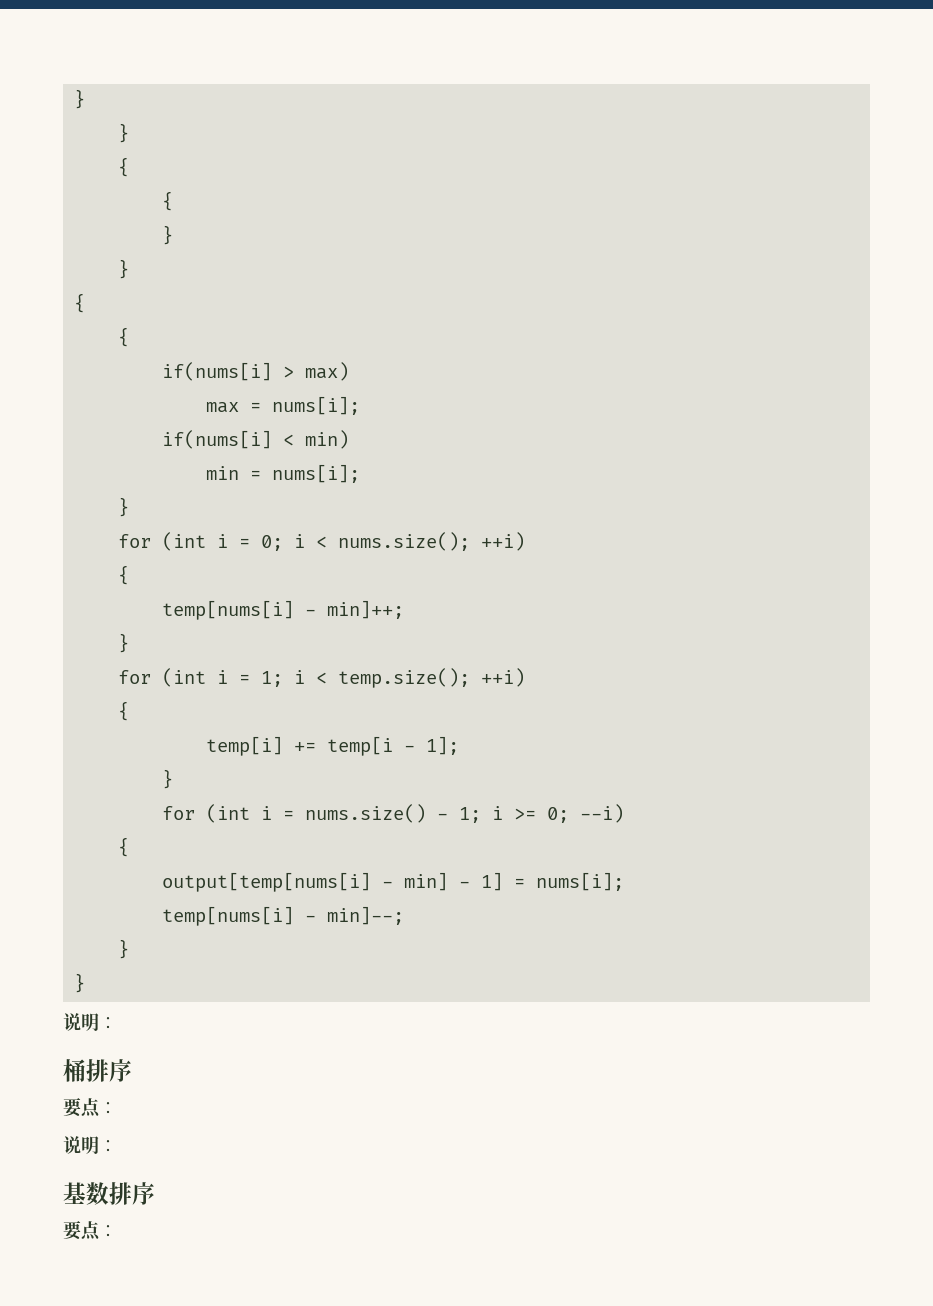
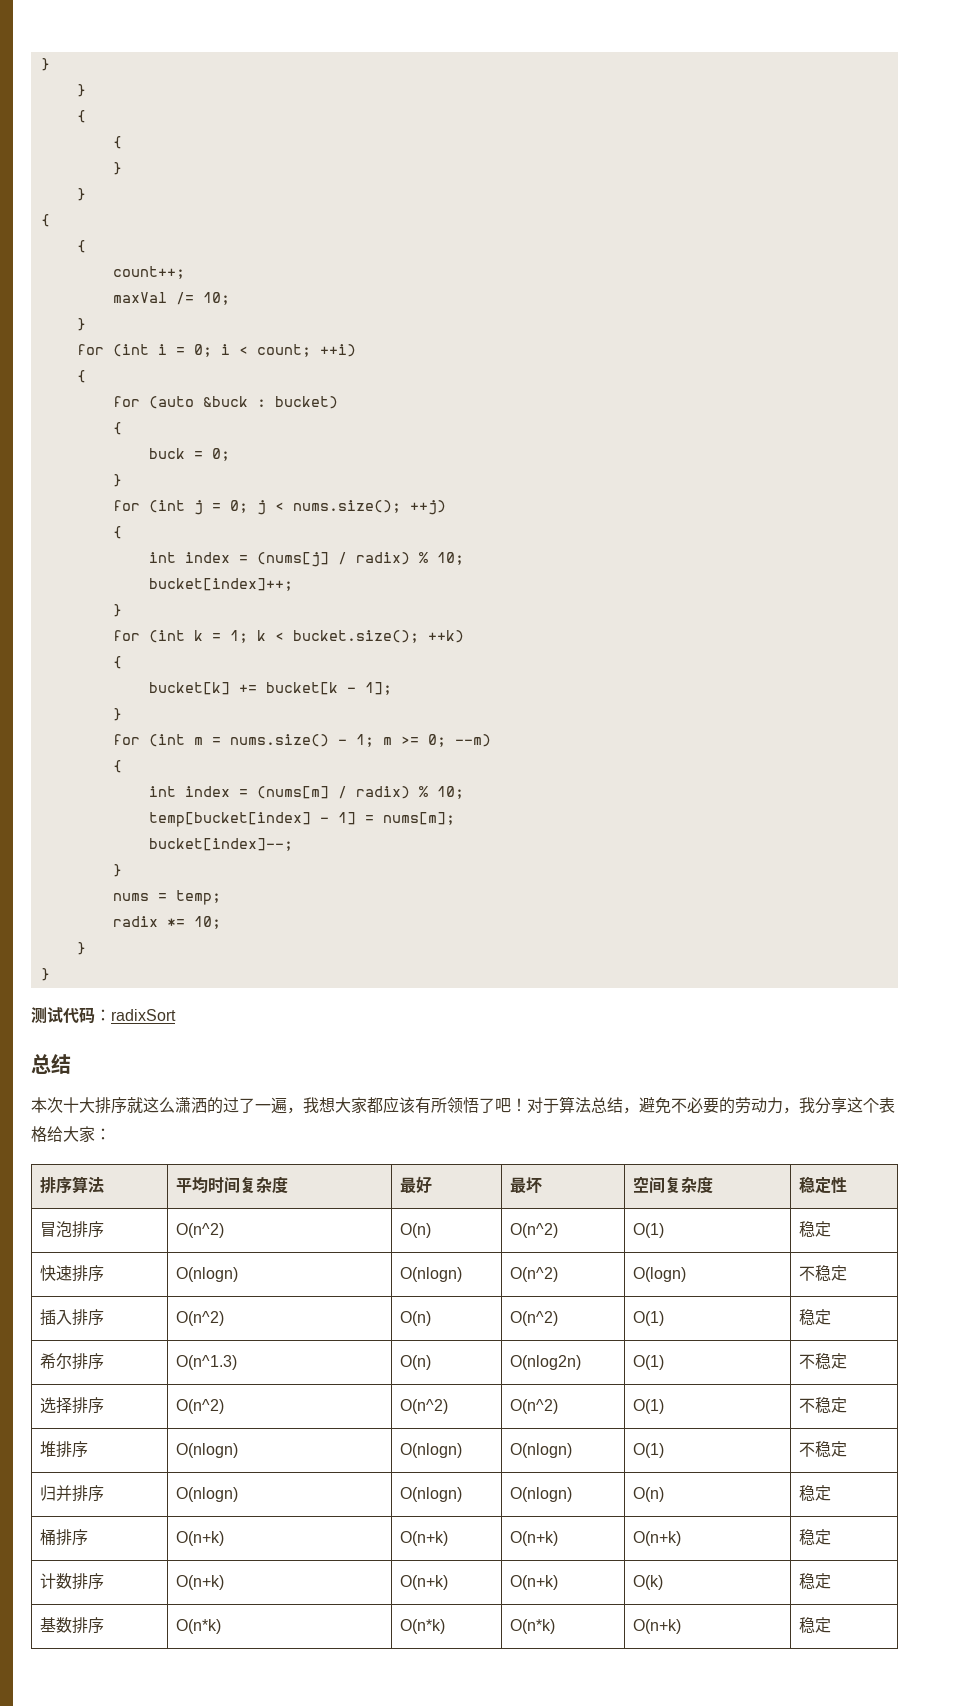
- if(nums[i] > max)
- max = nums[i];
- if(nums[i] < min)
- min = nums[i];
+ count++;
+ maxVal /= 10;
- for (int i = 0; i < nums.size(); ++i)
+ for (int i = 0; i < count; ++i)
  {
- temp[nums[i] - min]++;
+ for (auto &buck : bucket)
+ {
+ buck = 0;
  }
- for (int i = 1; i < temp.size(); ++i)
+ for (int j = 0; j < nums.size(); ++j)
  {
- temp[i] += temp[i - 1];
+ int index = (nums[j] / radix) % 10;
+ bucket[index]++;
+ }
+ for (int k = 1; k < bucket.size(); ++k)
+ {
+ bucket[k] += bucket[k - 1];
- for (int i = nums.size() - 1; i >= 0; --i)
+ for (int m = nums.size() - 1; m >= 0; --m)
  {
- output[temp[nums[i] - min] - 1] = nums[i];
- temp[nums[i] - min]--;
+ int index = (nums[m] / radix) % 10;
+ temp[bucket[index] - 1] = nums[m];
+ bucket[index]--;
+ }
+ nums = temp;
+ radix *= 10;
  }
  }
- 说明：
- 桶排序
- 要点：
- 说明：
- 基数排序
- 要点：
+ 测试代码：radixSort
+ 总结
+ 本次十大排序就这么潇洒的过了一遍，我想大家都应该有所领悟了吧！对于算法总结，避免不必要的劳动力，我分享这个表格给大家：
+ 排序算法 | 平均时间复杂度 | 最好 | 最坏 | 空间复杂度 | 稳定性
+ 冒泡排序 | O(n^2) | O(n) | O(n^2) | O(1) | 稳定
+ 快速排序 | O(nlogn) | O(nlogn) | O(n^2) | O(logn) | 不稳定
+ 插入排序 | O(n^2) | O(n) | O(n^2) | O(1) | 稳定
+ 希尔排序 | O(n^1.3) | O(n) | O(nlog2n) | O(1) | 不稳定
+ 选择排序 | O(n^2) | O(n^2) | O(n^2) | O(1) | 不稳定
+ 堆排序 | O(nlogn) | O(nlogn) | O(nlogn) | O(1) | 不稳定
+ 归并排序 | O(nlogn) | O(nlogn) | O(nlogn) | O(n) | 稳定
+ 桶排序 | O(n+k) | O(n+k) | O(n+k) | O(n+k) | 稳定
+ 计数排序 | O(n+k) | O(n+k) | O(n+k) | O(k) | 稳定
+ 基数排序 | O(n*k) | O(n*k) | O(n*k) | O(n+k) | 稳定

